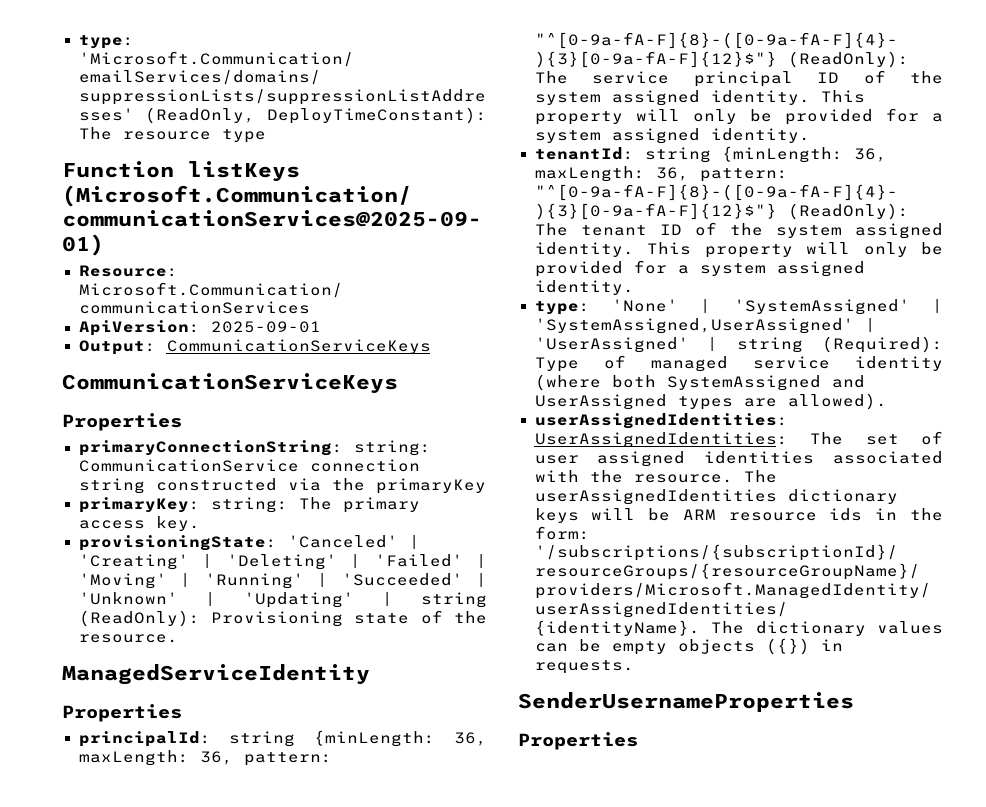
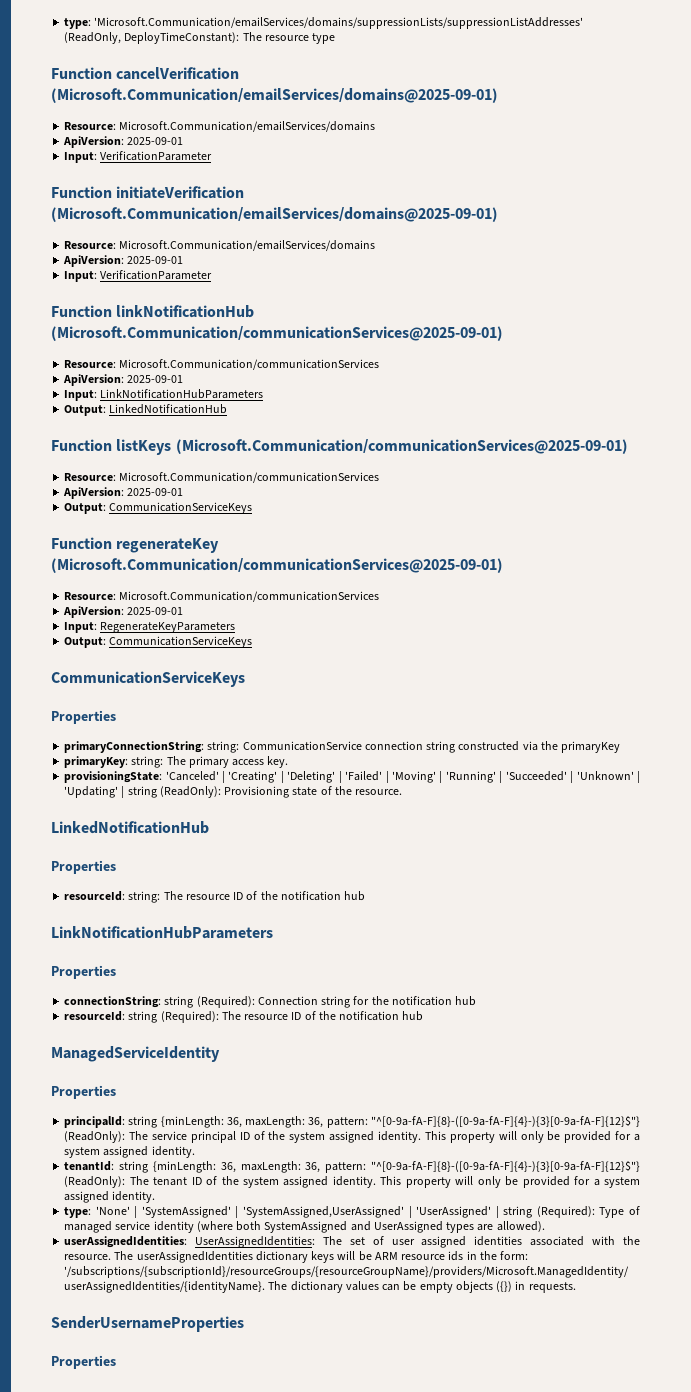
+ Function cancelVerification (Microsoft.Communication/emailServices/domains@2025-09-01)
+ Resource: Microsoft.Communication/emailServices/domains
+ ApiVersion: 2025-09-01
+ Input: VerificationParameter
+ Function initiateVerification (Microsoft.Communication/emailServices/domains@2025-09-01)
+ Resource: Microsoft.Communication/emailServices/domains
+ ApiVersion: 2025-09-01
+ Input: VerificationParameter
+ Function linkNotificationHub (Microsoft.Communication/communicationServices@2025-09-01)
+ Resource: Microsoft.Communication/communicationServices
+ ApiVersion: 2025-09-01
+ Input: LinkNotificationHubParameters
+ Output: LinkedNotificationHub
+ Function regenerateKey (Microsoft.Communication/communicationServices@2025-09-01)
+ Resource: Microsoft.Communication/communicationServices
+ ApiVersion: 2025-09-01
+ Input: RegenerateKeyParameters
+ Output: CommunicationServiceKeys
  provisioningState: 'Canceled' | 'Creating' | 'Deleting' | 'Failed' | 'Moving' | 'Running' | 'Succeeded' | 'Unknown' | 'Updating' | string (ReadOnly): Provisioning state of the resource.
+ LinkedNotificationHub
+ Properties
+ resourceId: string: The resource ID of the notification hub
+ LinkNotificationHubParameters
+ Properties
+ connectionString: string (Required): Connection string for the notification hub
+ resourceId: string (Required): The resource ID of the notification hub

